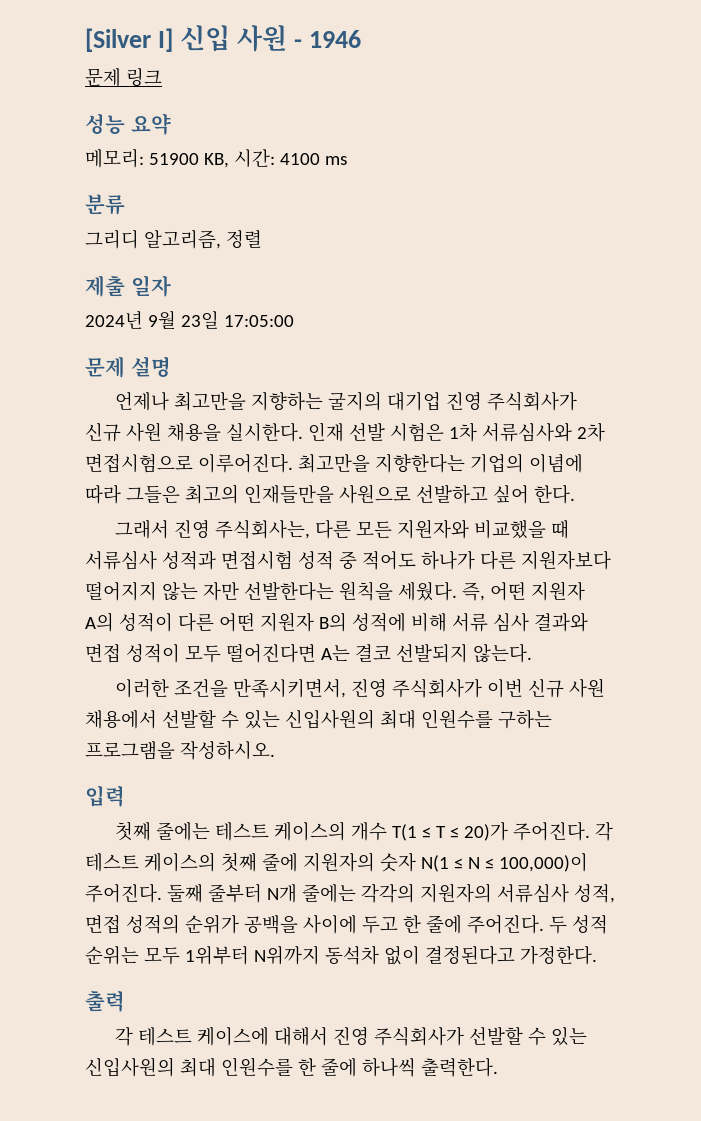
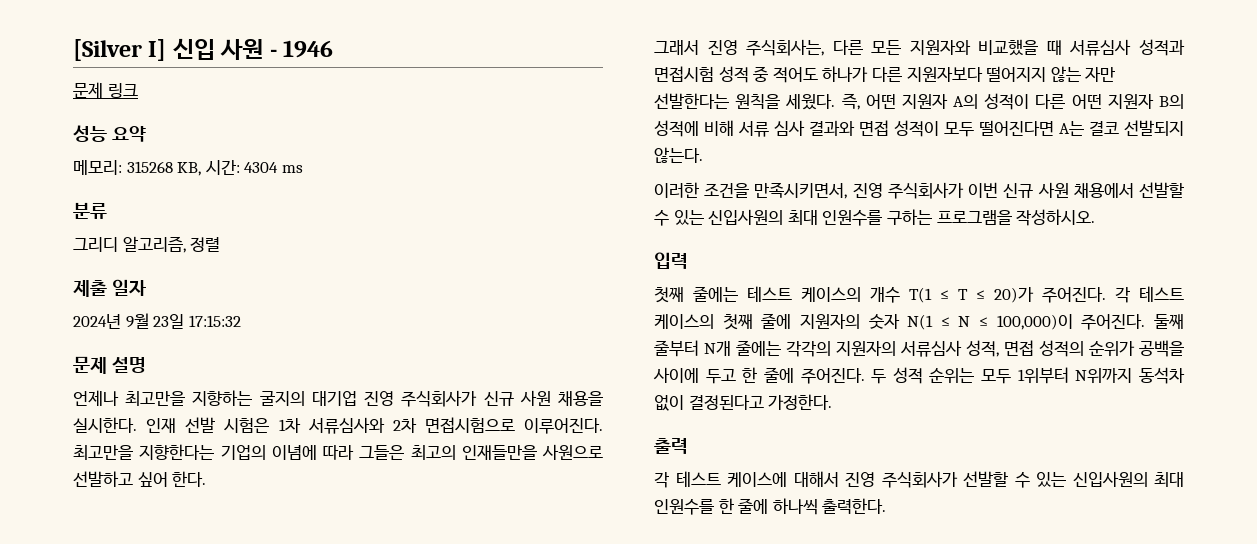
- 메모리: 51900 KB, 시간: 4100 ms
+ 메모리: 315268 KB, 시간: 4304 ms
- 2024년 9월 23일 17:05:00
+ 2024년 9월 23일 17:15:32

